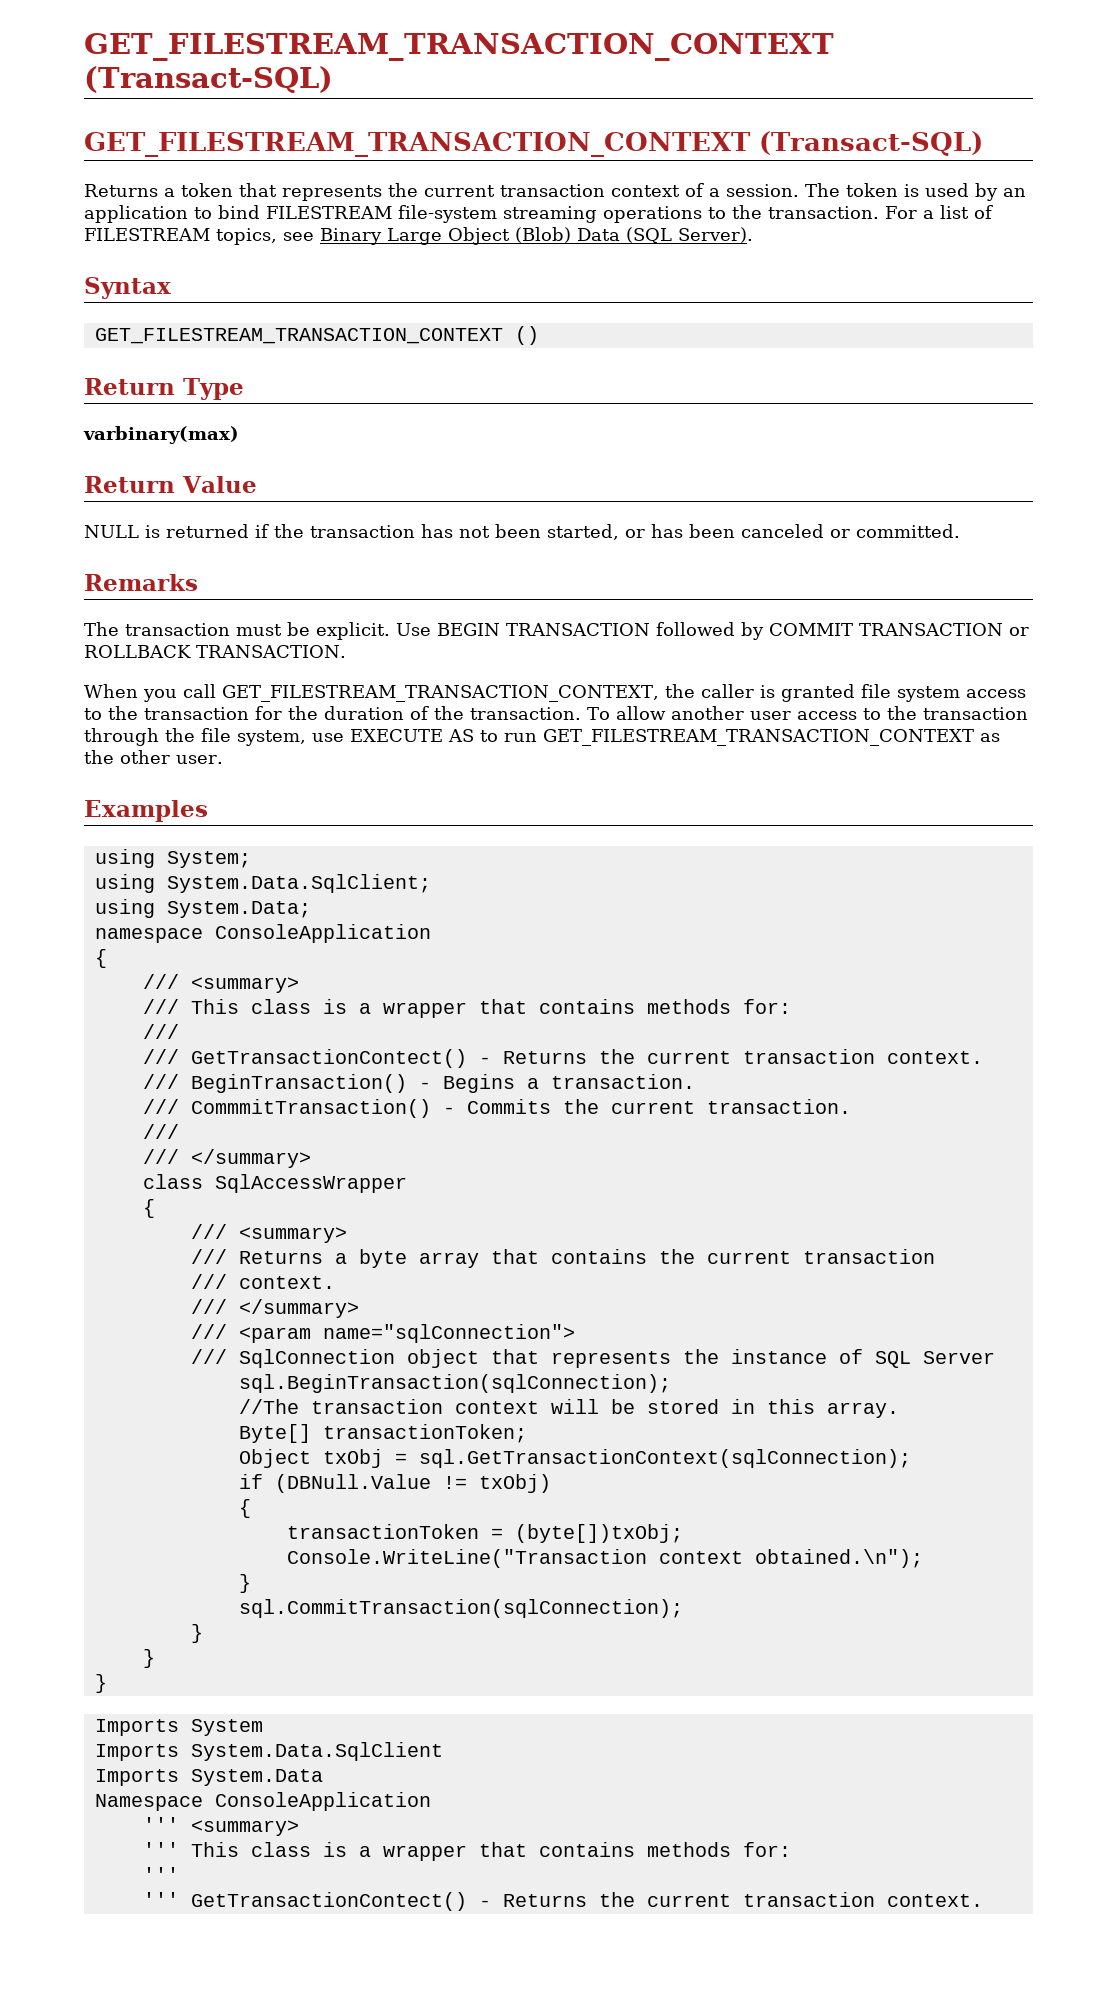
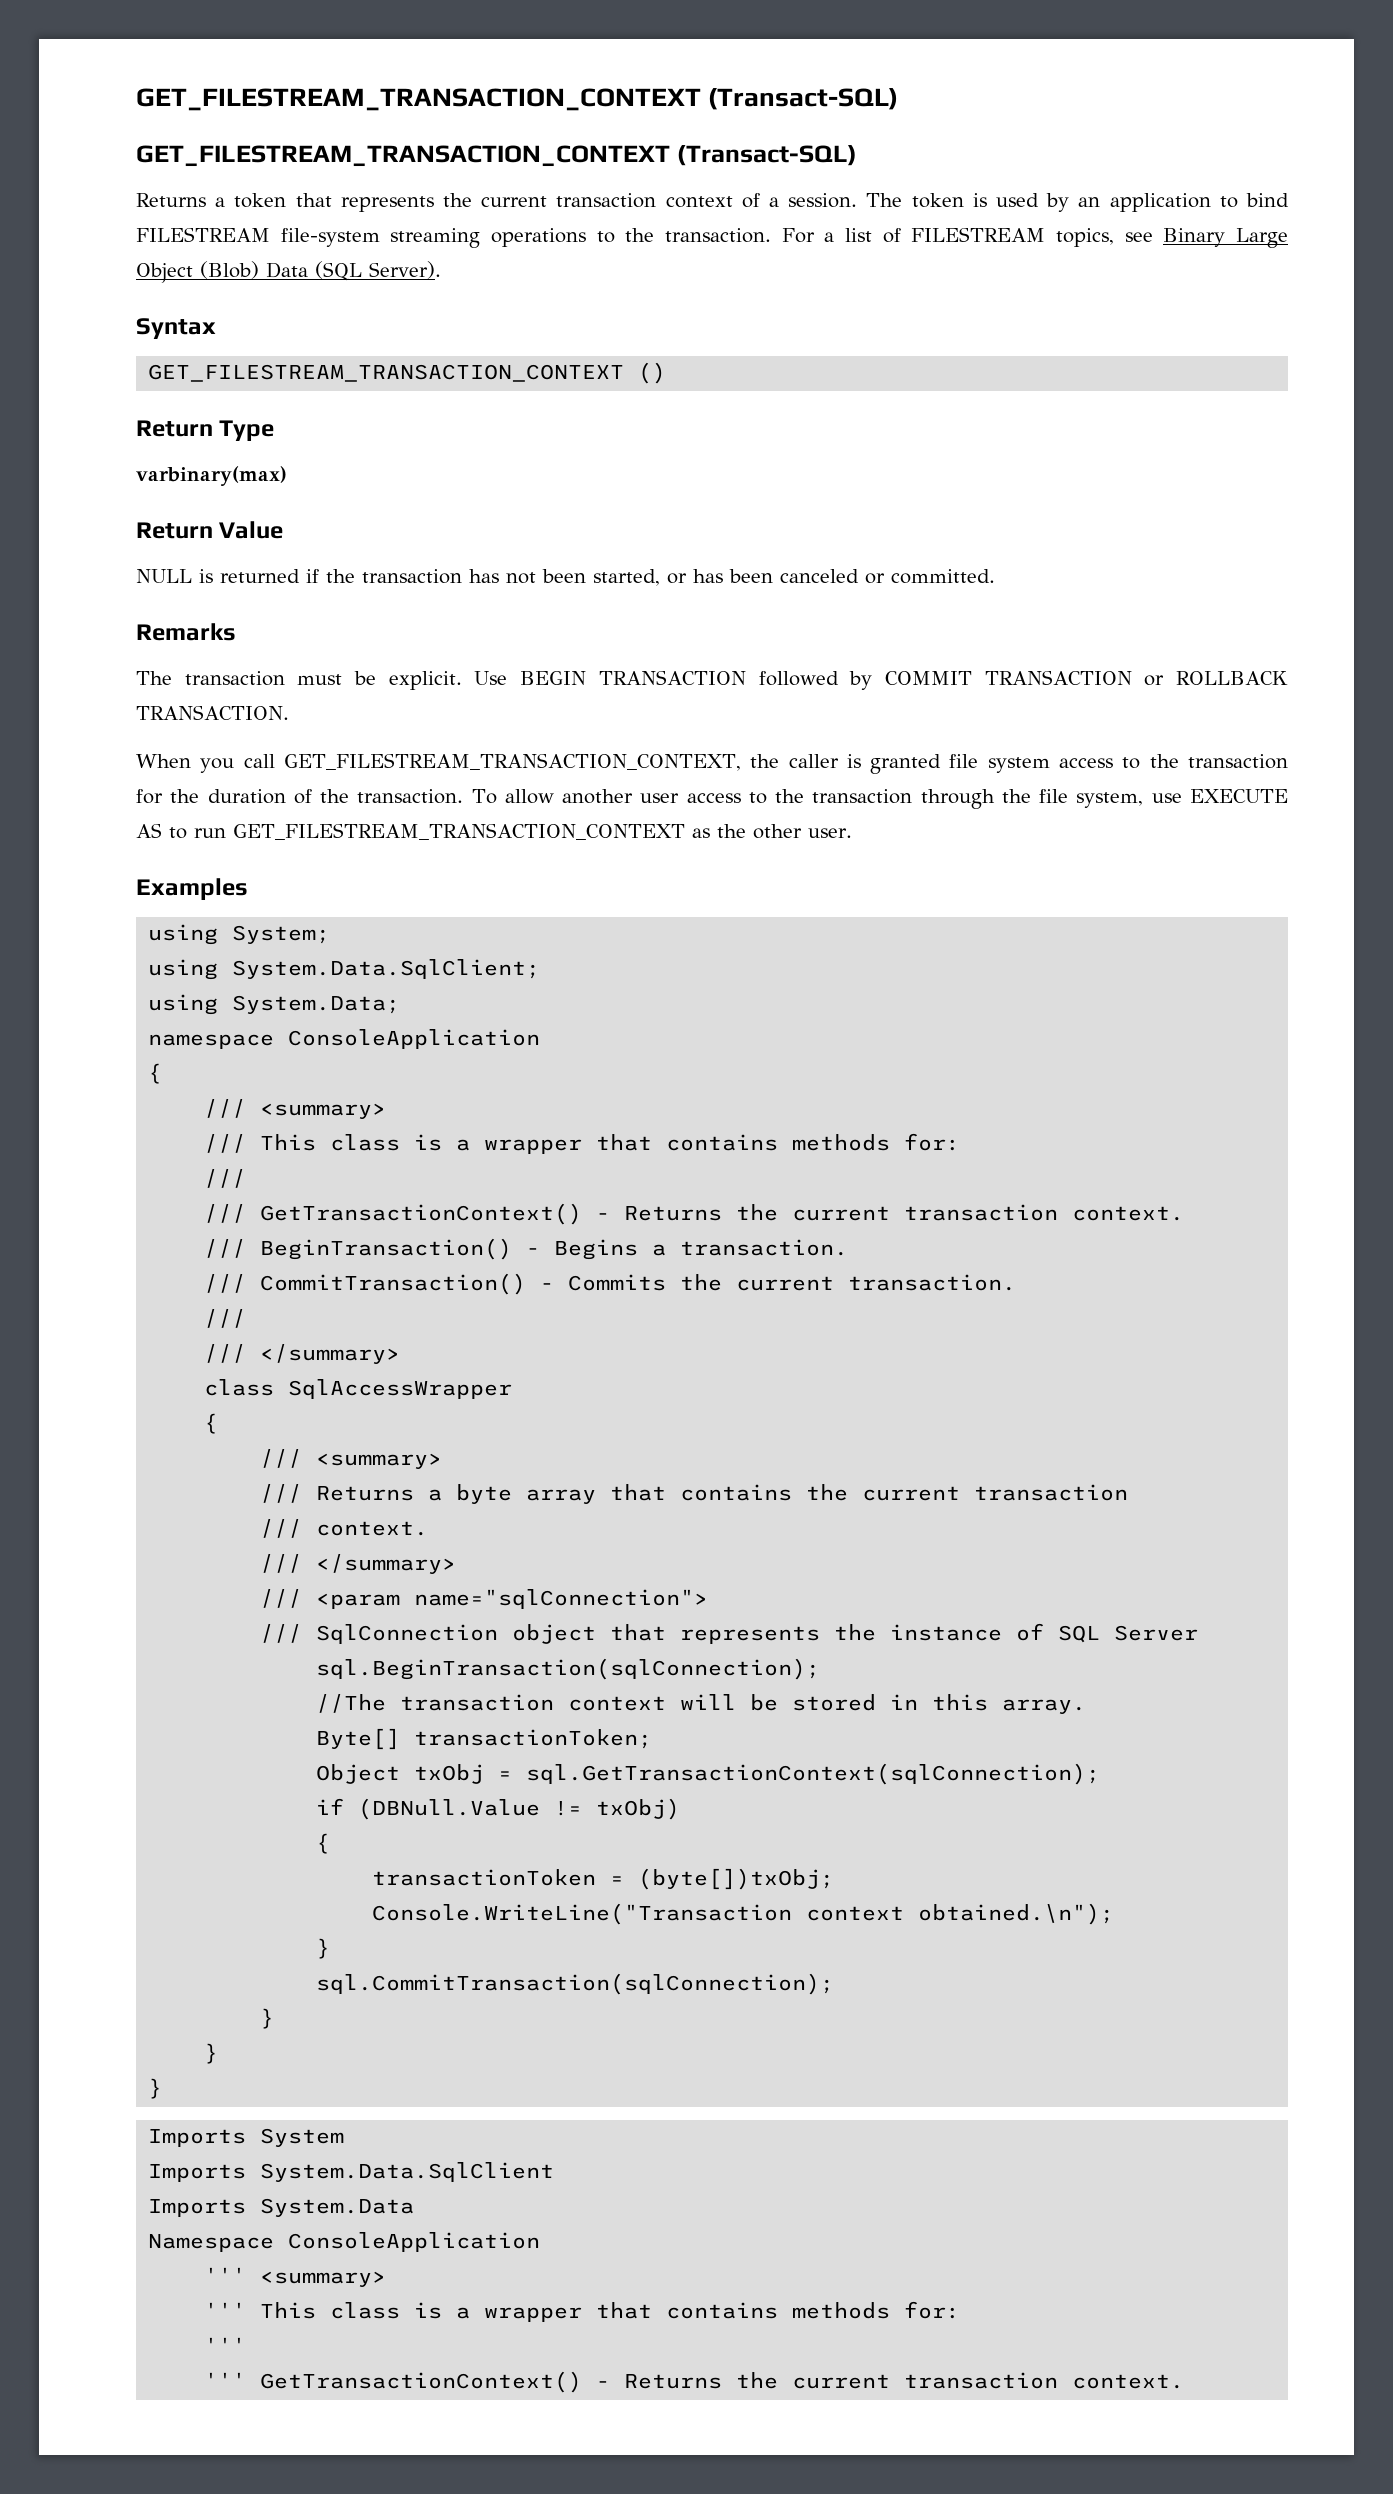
- /// GetTransactionContect() - Returns the current transaction context.
+ /// GetTransactionContext() - Returns the current transaction context.
- /// CommmitTransaction() - Commits the current transaction.
+ /// CommitTransaction() - Commits the current transaction.
- ''' GetTransactionContect() - Returns the current transaction context.
+ ''' GetTransactionContext() - Returns the current transaction context.

